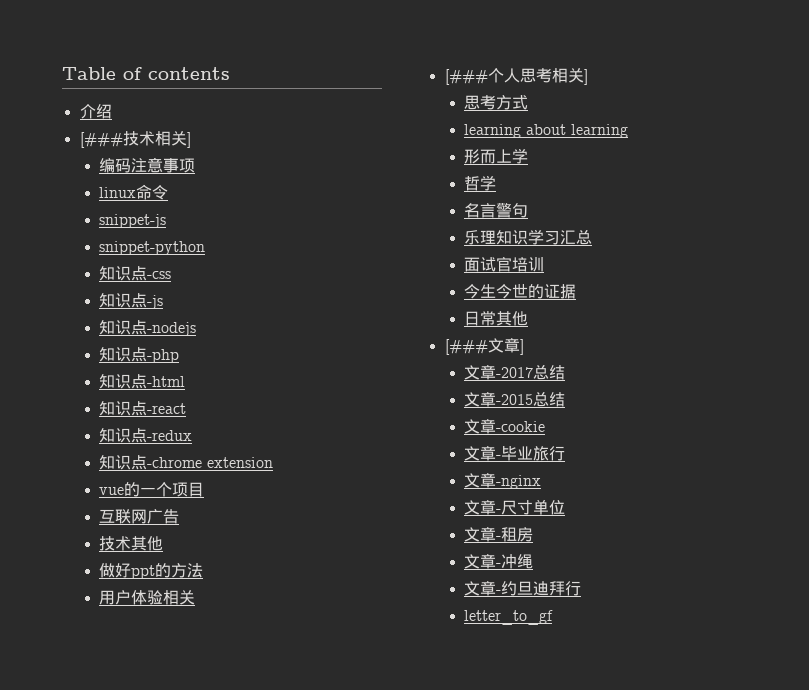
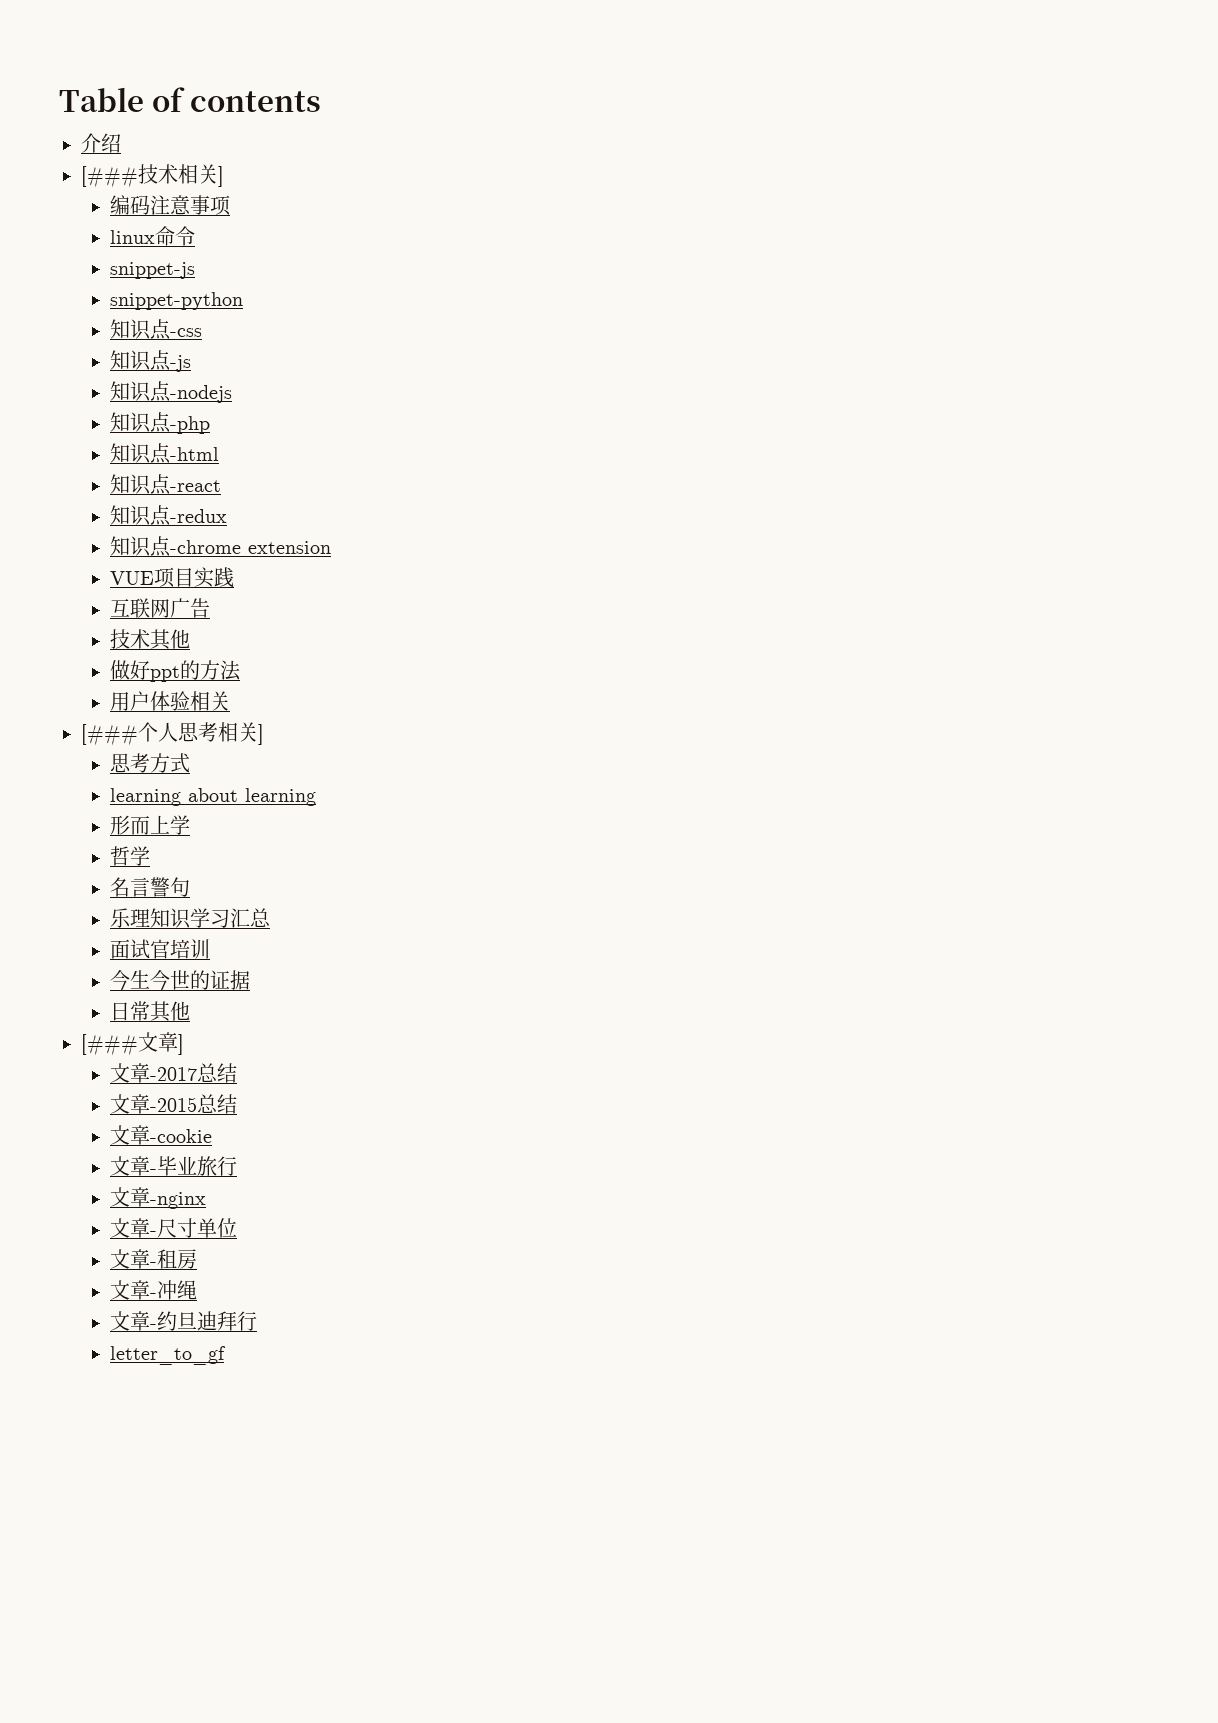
- vue的一个项目
+ VUE项目实践

